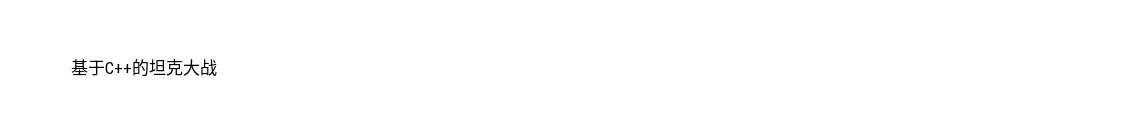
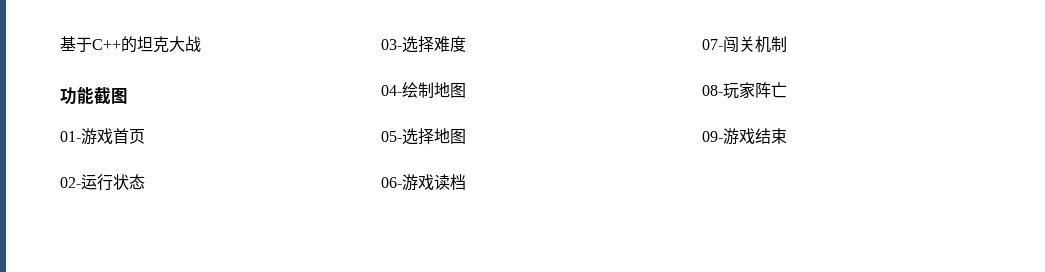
+ 功能截图
+ 01-游戏首页
+ 02-运行状态
+ 03-选择难度
+ 04-绘制地图
+ 05-选择地图
+ 06-游戏读档
+ 07-闯关机制
+ 08-玩家阵亡
+ 09-游戏结束

